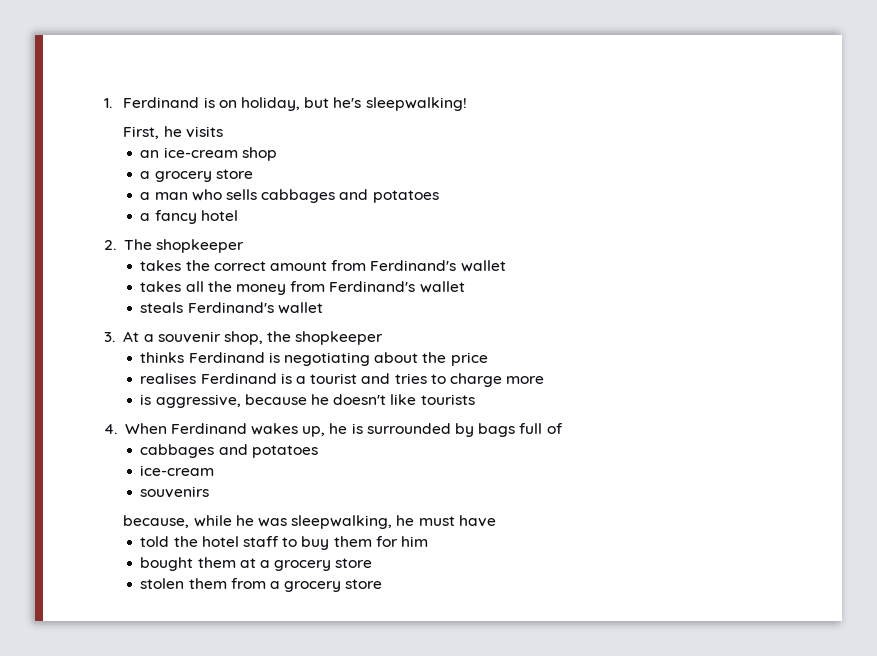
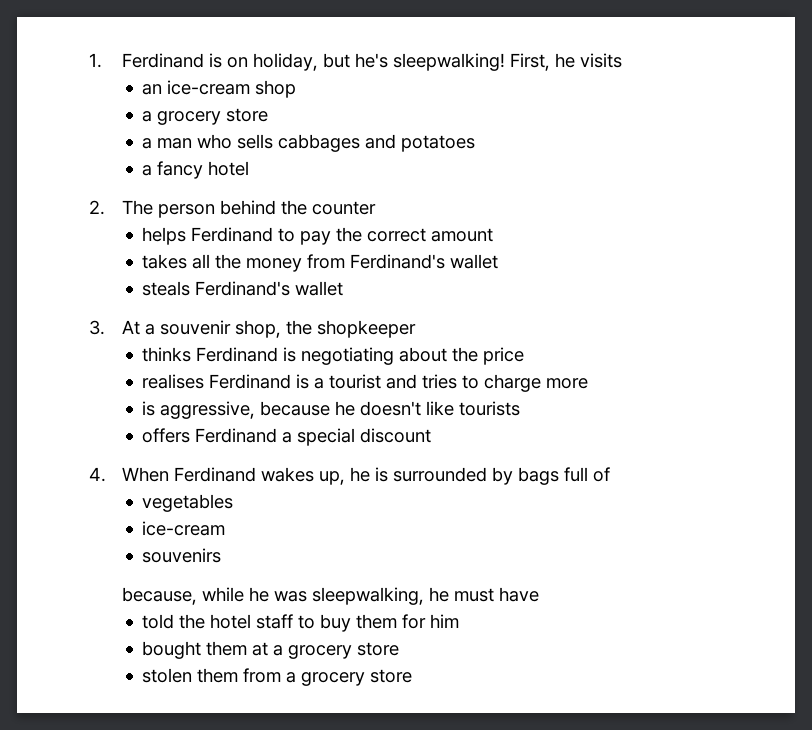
- 1. Ferdinand is on holiday, but he's sleepwalking!
- First, he visits
+ 1. Ferdinand is on holiday, but he's sleepwalking! First, he visits
- 2. The shopkeeper
- takes the correct amount from Ferdinand's wallet
+ 2. The person behind the counter
+ helps Ferdinand to pay the correct amount
+ offers Ferdinand a special discount
  4. When Ferdinand wakes up, he is surrounded by bags full of
- cabbages and potatoes
+ vegetables

